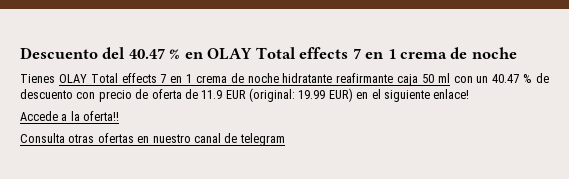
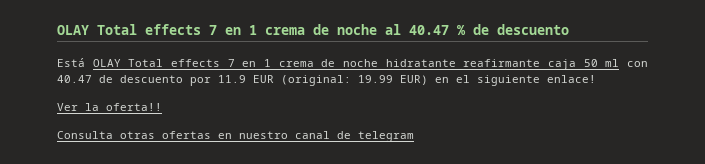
- Descuento del 40.47 % en OLAY Total effects 7 en 1 crema de noche
- Tienes OLAY Total effects 7 en 1 crema de noche hidratante reafirmante caja 50 ml con un 40.47 % de descuento con precio de oferta de 11.9 EUR (original: 19.99 EUR) en el siguiente enlace!
+ OLAY Total effects 7 en 1 crema de noche al 40.47 % de descuento
+ Está OLAY Total effects 7 en 1 crema de noche hidratante reafirmante caja 50 ml con 40.47 de descuento por 11.9 EUR (original: 19.99 EUR) en el siguiente enlace!
- Accede a la oferta!!
+ Ver la oferta!!

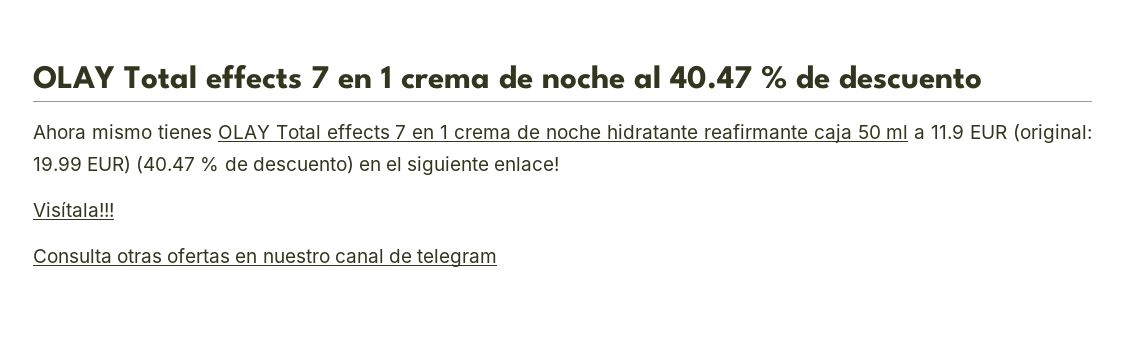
- Está OLAY Total effects 7 en 1 crema de noche hidratante reafirmante caja 50 ml con 40.47 de descuento por 11.9 EUR (original: 19.99 EUR) en el siguiente enlace!
+ Ahora mismo tienes OLAY Total effects 7 en 1 crema de noche hidratante reafirmante caja 50 ml a 11.9 EUR (original: 19.99 EUR) (40.47 % de descuento) en el siguiente enlace!
- Ver la oferta!!
+ Visítala!!!

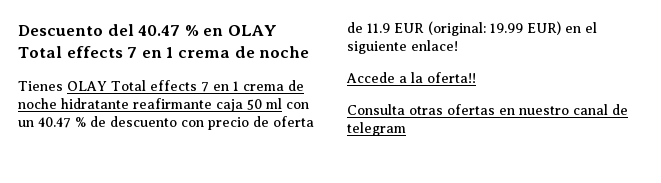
- OLAY Total effects 7 en 1 crema de noche al 40.47 % de descuento
- Ahora mismo tienes OLAY Total effects 7 en 1 crema de noche hidratante reafirmante caja 50 ml a 11.9 EUR (original: 19.99 EUR) (40.47 % de descuento) en el siguiente enlace!
+ Descuento del 40.47 % en OLAY Total effects 7 en 1 crema de noche
+ Tienes OLAY Total effects 7 en 1 crema de noche hidratante reafirmante caja 50 ml con un 40.47 % de descuento con precio de oferta de 11.9 EUR (original: 19.99 EUR) en el siguiente enlace!
- Visítala!!!
+ Accede a la oferta!!

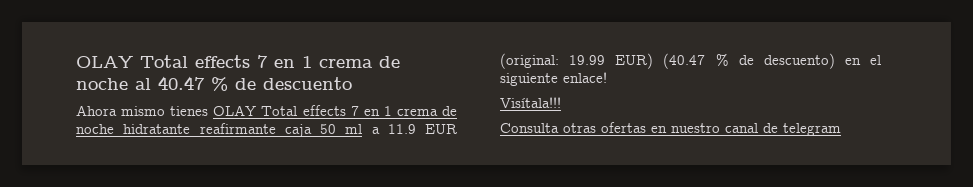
- Descuento del 40.47 % en OLAY Total effects 7 en 1 crema de noche
- Tienes OLAY Total effects 7 en 1 crema de noche hidratante reafirmante caja 50 ml con un 40.47 % de descuento con precio de oferta de 11.9 EUR (original: 19.99 EUR) en el siguiente enlace!
+ OLAY Total effects 7 en 1 crema de noche al 40.47 % de descuento
+ Ahora mismo tienes OLAY Total effects 7 en 1 crema de noche hidratante reafirmante caja 50 ml a 11.9 EUR (original: 19.99 EUR) (40.47 % de descuento) en el siguiente enlace!
- Accede a la oferta!!
+ Visítala!!!

